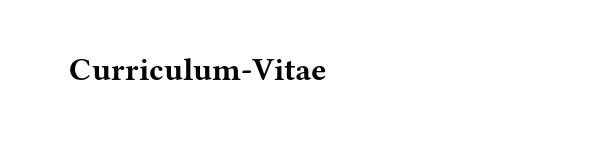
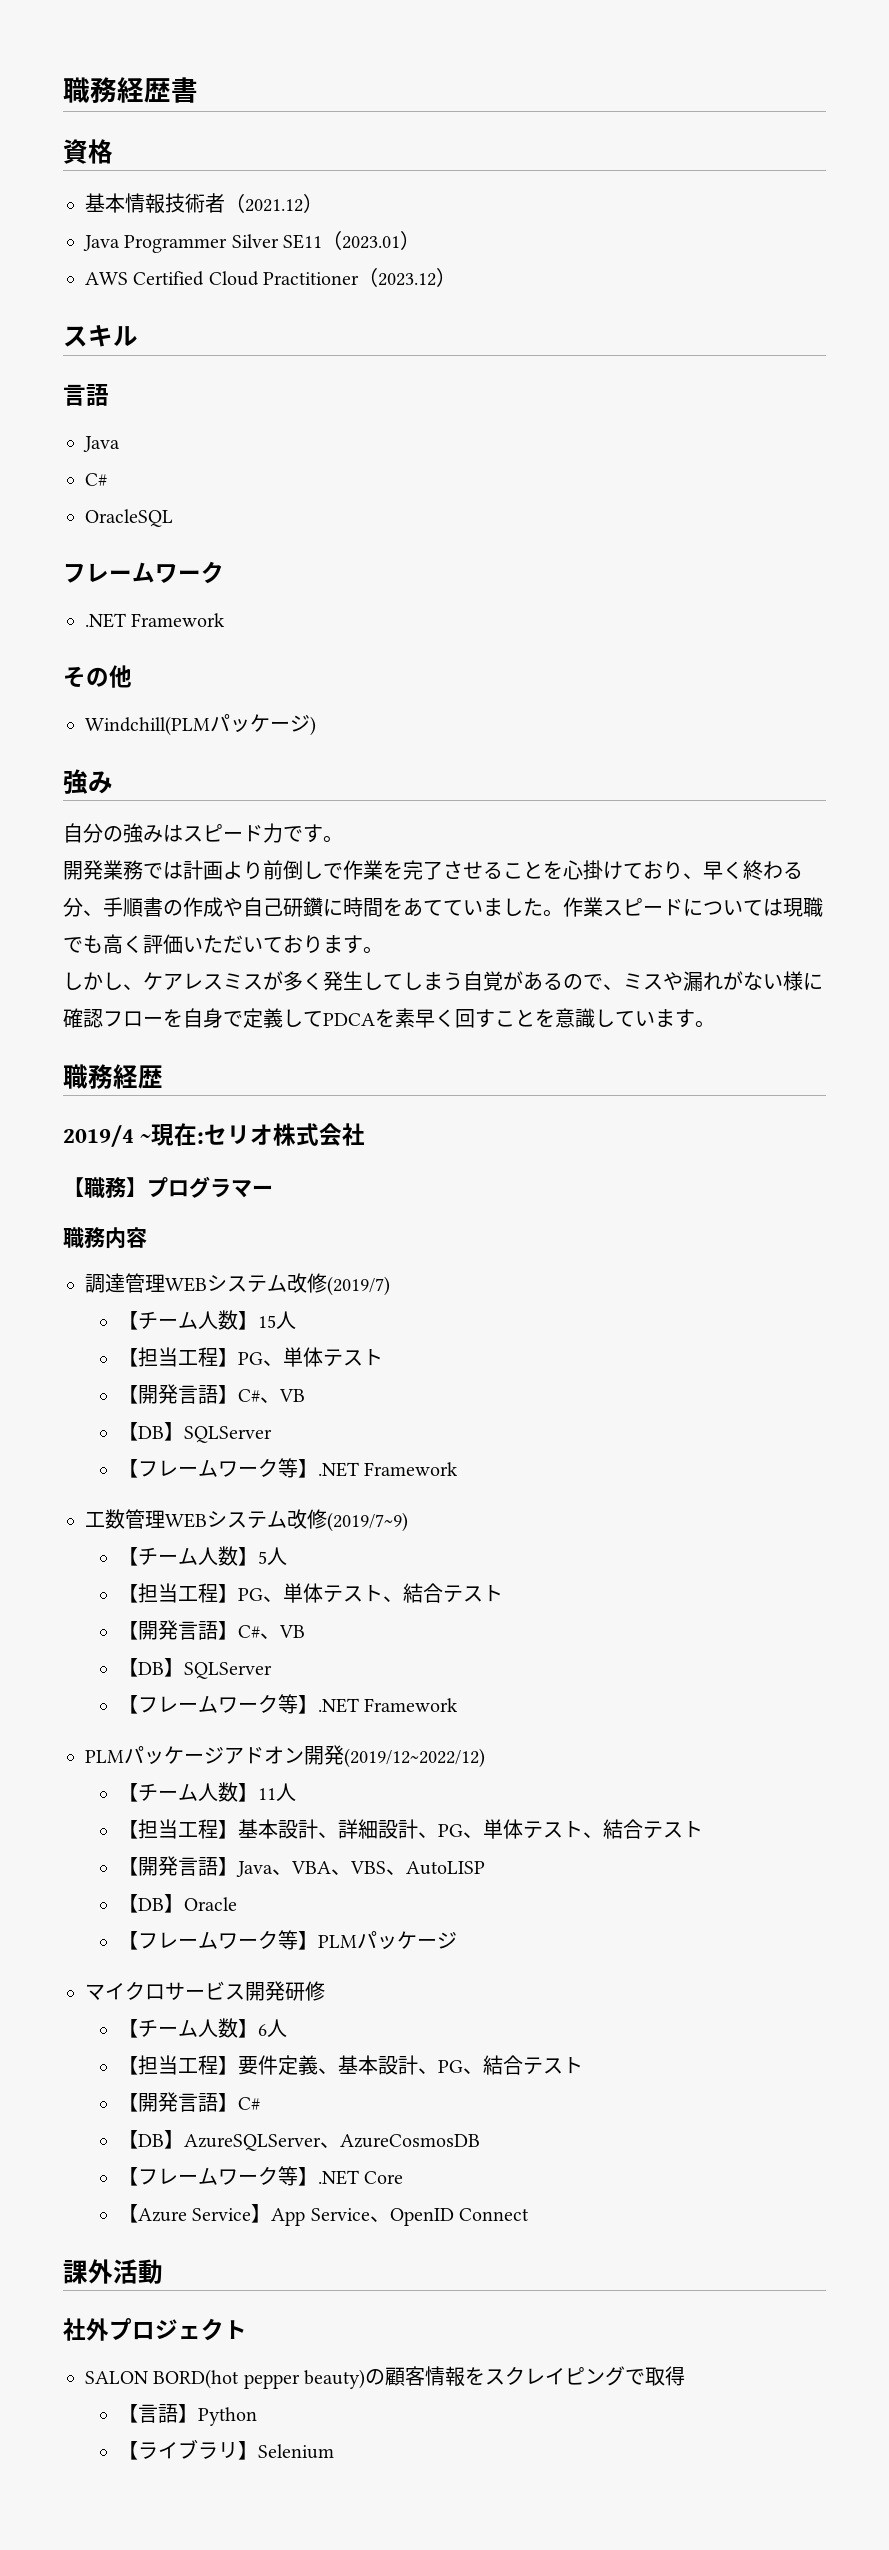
- Curriculum-Vitae
+ 職務経歴書
+ 資格
+ 基本情報技術者（2021.12）
+ Java Programmer Silver SE11（2023.01）
+ AWS Certified Cloud Practitioner（2023.12）
+ スキル
+ 言語
+ Java
+ C#
+ OracleSQL
+ フレームワーク
+ .NET Framework
+ その他
+ Windchill(PLMパッケージ)
+ 強み
+ 自分の強みはスピード力です。
+ 開発業務では計画より前倒しで作業を完了させることを心掛けており、早く終わる分、手順書の作成や自己研鑽に時間をあてていました。作業スピードについては現職でも高く評価いただいております。
+ しかし、ケアレスミスが多く発生してしまう自覚があるので、ミスや漏れがない様に確認フローを自身で定義してPDCAを素早く回すことを意識しています。
+ 職務経歴
+ 2019/4 ~現在:セリオ株式会社
+ 【職務】プログラマー
+ 職務内容
+ 調達管理WEBシステム改修(2019/7)
+ 【チーム人数】15人
+ 【担当工程】PG、単体テスト
+ 【開発言語】C#、VB
+ 【DB】SQLServer
+ 【フレームワーク等】.NET Framework
+ 工数管理WEBシステム改修(2019/7~9)
+ 【チーム人数】5人
+ 【担当工程】PG、単体テスト、結合テスト
+ 【開発言語】C#、VB
+ 【DB】SQLServer
+ 【フレームワーク等】.NET Framework
+ PLMパッケージアドオン開発(2019/12~2022/12)
+ 【チーム人数】11人
+ 【担当工程】基本設計、詳細設計、PG、単体テスト、結合テスト
+ 【開発言語】Java、VBA、VBS、AutoLISP
+ 【DB】Oracle
+ 【フレームワーク等】PLMパッケージ
+ マイクロサービス開発研修
+ 【チーム人数】6人
+ 【担当工程】要件定義、基本設計、PG、結合テスト
+ 【開発言語】C#
+ 【DB】AzureSQLServer、AzureCosmosDB
+ 【フレームワーク等】.NET Core
+ 【Azure Service】App Service、OpenID Connect
+ 課外活動
+ 社外プロジェクト
+ SALON BORD(hot pepper beauty)の顧客情報をスクレイピングで取得
+ 【言語】Python
+ 【ライブラリ】Selenium

